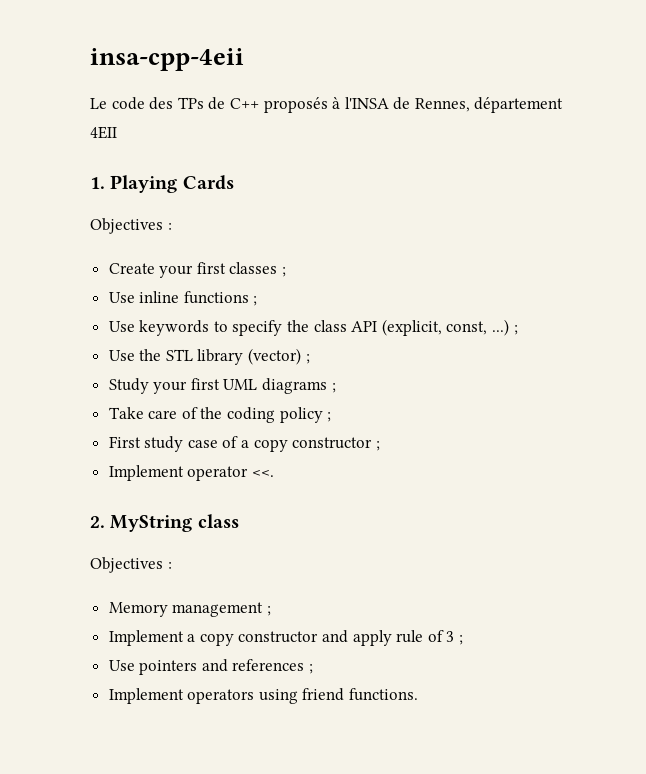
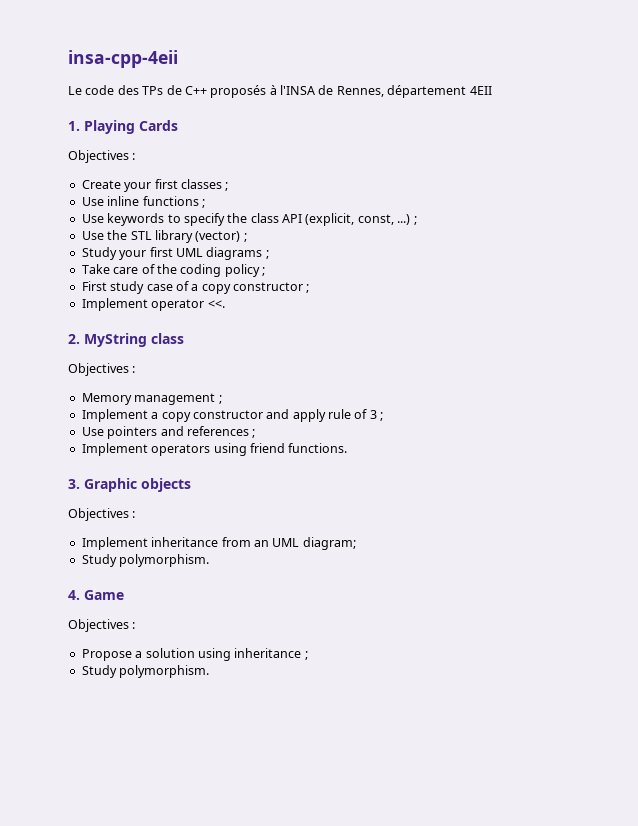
+ 3. Graphic objects
+ Objectives :
+ Implement inheritance from an UML diagram;
+ Study polymorphism.
+ 4. Game
+ Objectives :
+ Propose a solution using inheritance ;
+ Study polymorphism.

